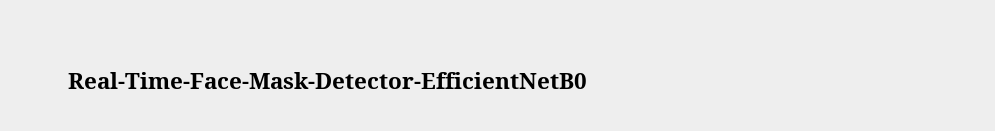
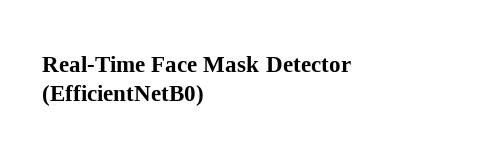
- Real-Time-Face-Mask-Detector-EfficientNetB0
+ Real-Time Face Mask Detector (EfficientNetB0)

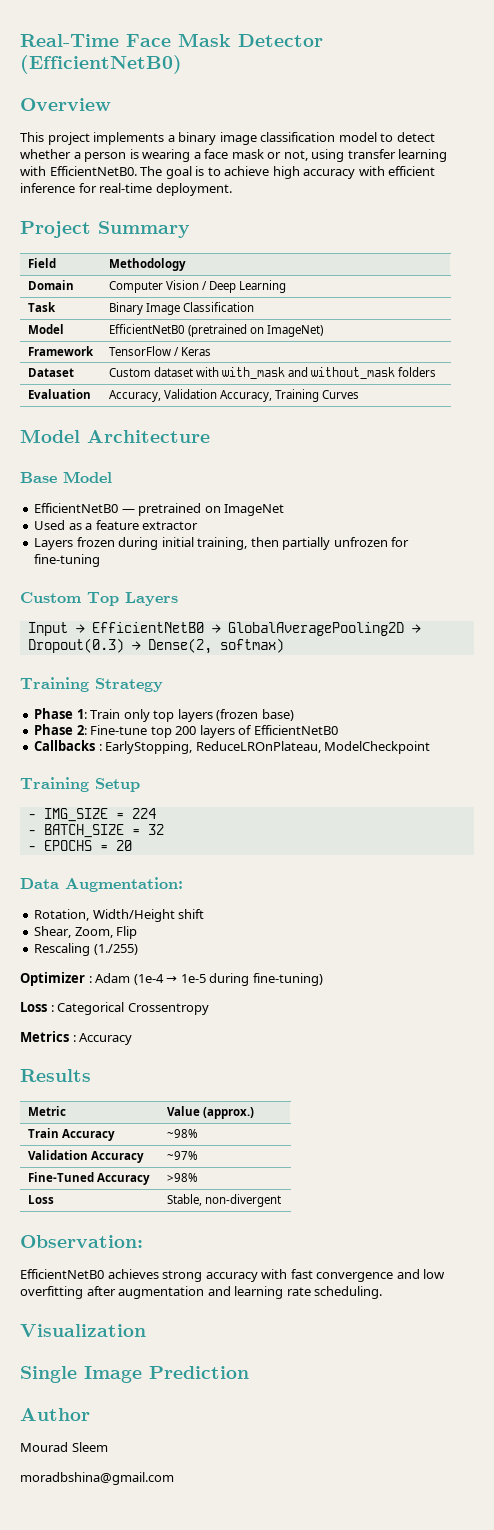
+ Overview
+ This project implements a binary image classification model to detect whether a person is wearing a face mask or not, using transfer learning with EfficientNetB0. The goal is to achieve high accuracy with efficient inference for real-time deployment.
+ Project Summary
+ Field | Methodology
+ Domain | Computer Vision / Deep Learning
+ Task | Binary Image Classification
+ Model | EfficientNetB0 (pretrained on ImageNet)
+ Framework | TensorFlow / Keras
+ Dataset | Custom dataset with with_mask and without_mask folders
+ Evaluation | Accuracy, Validation Accuracy, Training Curves
+ Model Architecture
+ Base Model
+ EfficientNetB0 — pretrained on ImageNet
+ Used as a feature extractor
+ Layers frozen during initial training, then partially unfrozen for fine-tuning
+ Custom Top Layers
+ Input → EfficientNetB0 → GlobalAveragePooling2D → Dropout(0.3) → Dense(2, softmax)
+ Training Strategy
+ Phase 1: Train only top layers (frozen base)
+ Phase 2: Fine-tune top 200 layers of EfficientNetB0
+ Callbacks : EarlyStopping, ReduceLROnPlateau, ModelCheckpoint
+ Training Setup
+ - IMG_SIZE = 224
+ - BATCH_SIZE = 32
+ - EPOCHS = 20
+ Data Augmentation:
+ Rotation, Width/Height shift
+ Shear, Zoom, Flip
+ Rescaling (1./255)
+ Optimizer : Adam (1e-4 → 1e-5 during fine-tuning)
+ Loss : Categorical Crossentropy
+ Metrics : Accuracy
+ Results
+ Metric | Value (approx.)
+ Train Accuracy | ~98%
+ Validation Accuracy | ~97%
+ Fine-Tuned Accuracy | >98%
+ Loss | Stable, non-divergent
+ Observation:
+ EfficientNetB0 achieves strong accuracy with fast convergence and low overfitting after augmentation and learning rate scheduling.
+ Visualization
+ Single Image Prediction
+ Author
+ Mourad Sleem
+ moradbshina@gmail.com

